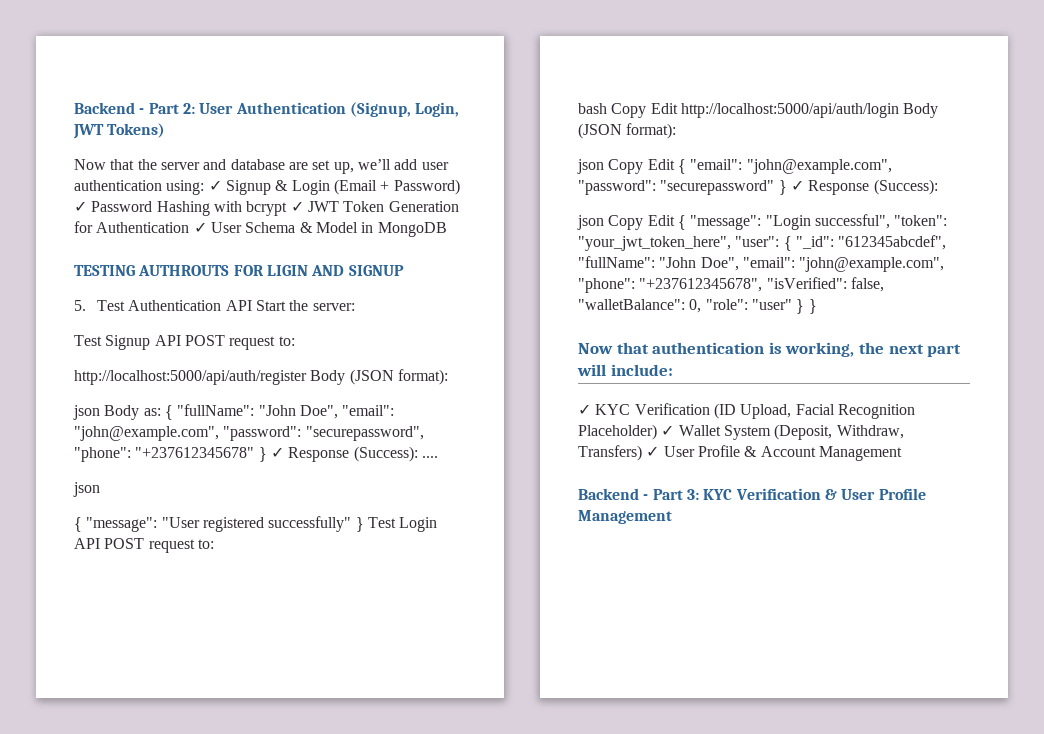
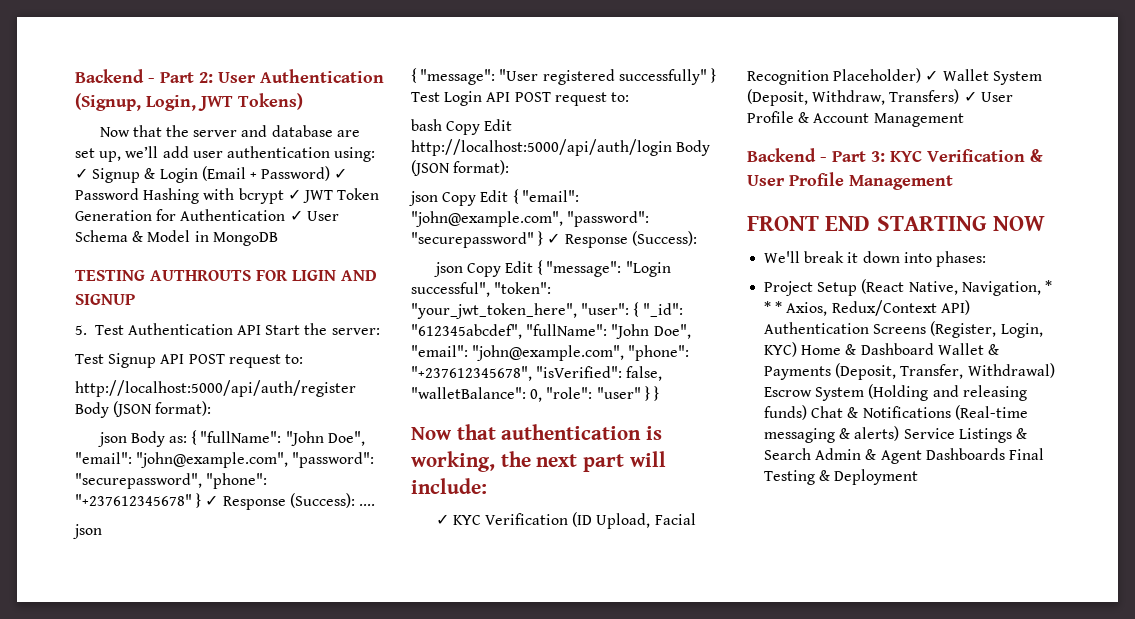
+ FRONT END STARTING NOW
+ We'll break it down into phases:
+ Project Setup (React Native, Navigation, * * * Axios, Redux/Context API) Authentication Screens (Register, Login, KYC) Home & Dashboard Wallet & Payments (Deposit, Transfer, Withdrawal) Escrow System (Holding and releasing funds) Chat & Notifications (Real-time messaging & alerts) Service Listings & Search Admin & Agent Dashboards Final Testing & Deployment

